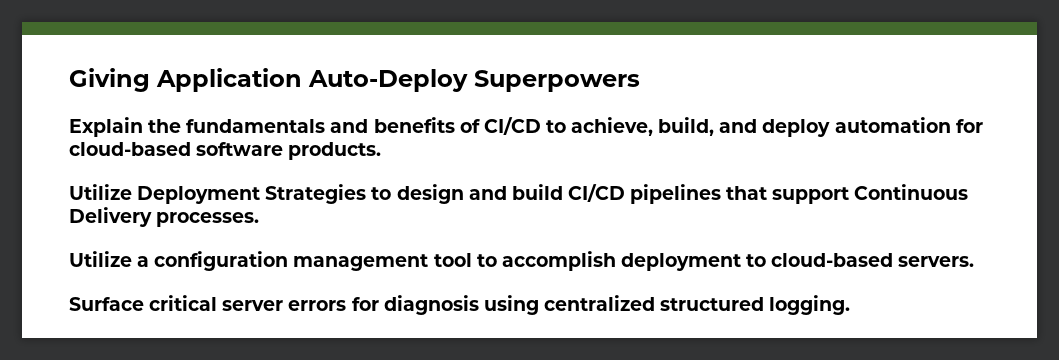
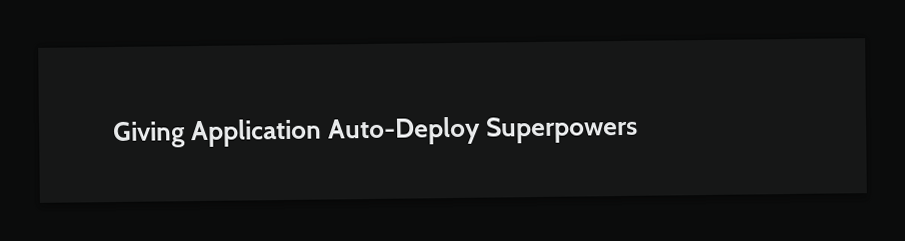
- Explain the fundamentals and benefits of CI/CD to achieve, build, and deploy automation for cloud-based software products.
- Utilize Deployment Strategies to design and build CI/CD pipelines that support Continuous Delivery processes.
- Utilize a configuration management tool to accomplish deployment to cloud-based servers.
- Surface critical server errors for diagnosis using centralized structured logging.

